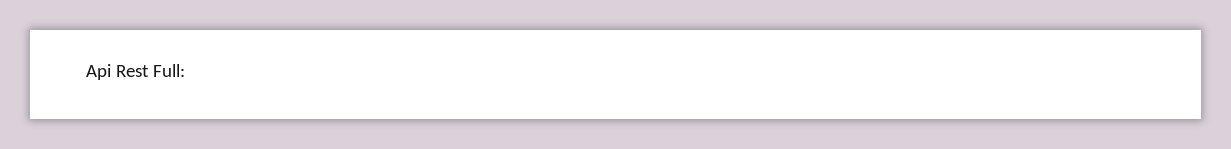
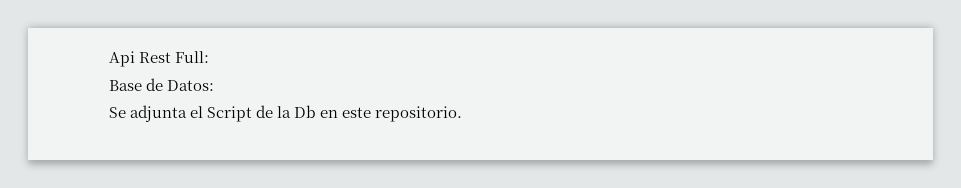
+ Base de Datos:
+ Se adjunta el Script de la Db en este repositorio.

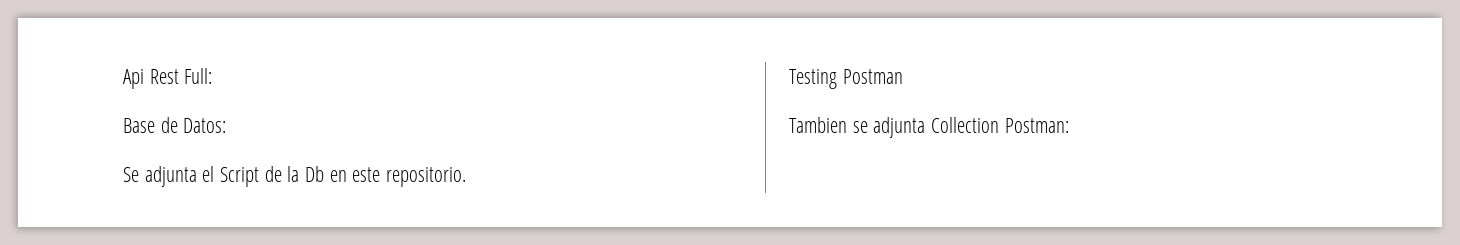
+ Testing Postman
+ Tambien se adjunta Collection Postman:

